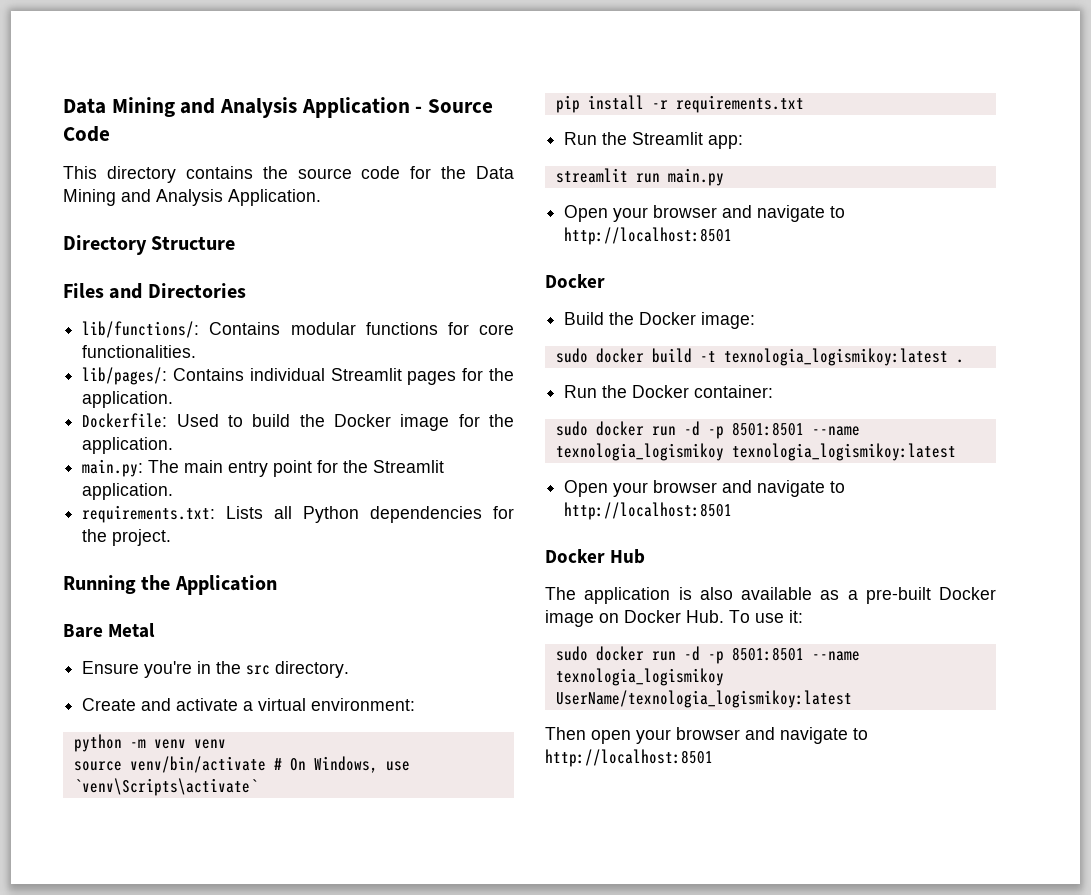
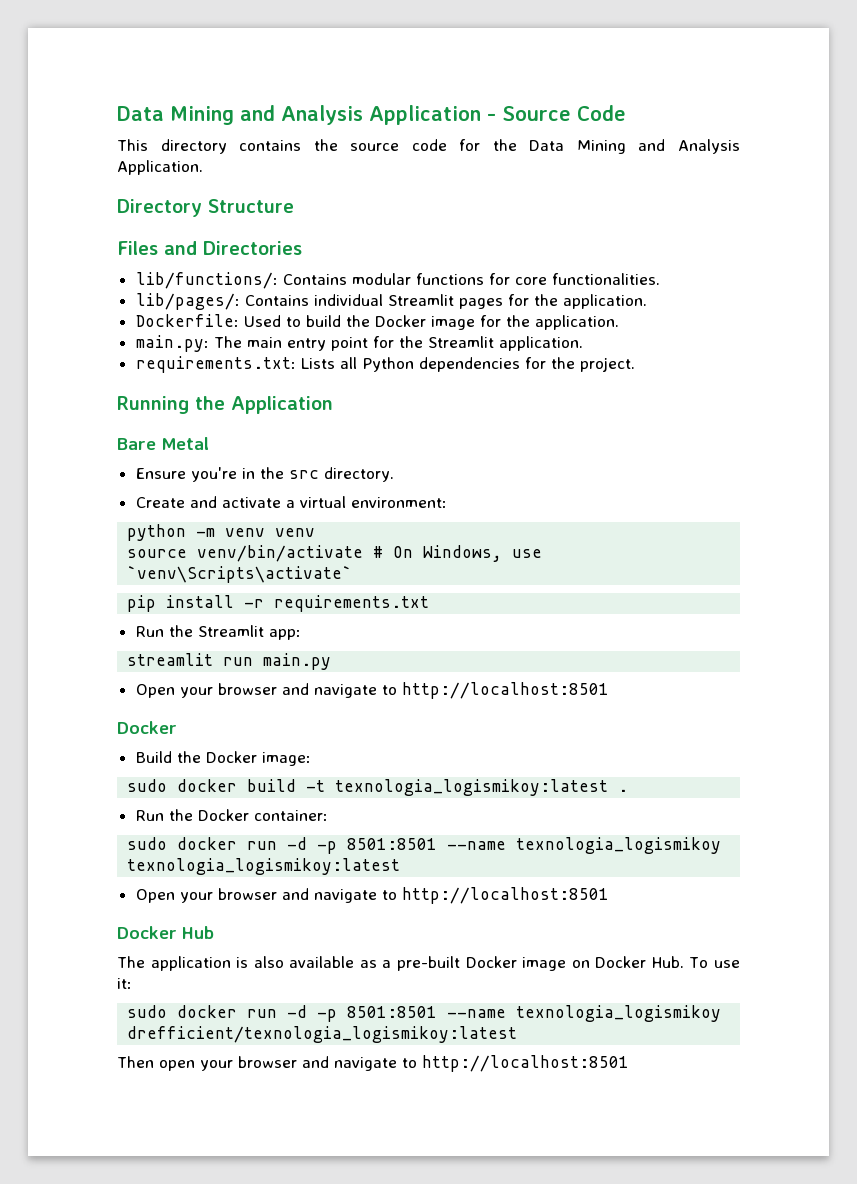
- sudo docker run -d -p 8501:8501 --name texnologia_logismikoy UserName/texnologia_logismikoy:latest
+ sudo docker run -d -p 8501:8501 --name texnologia_logismikoy drefficient/texnologia_logismikoy:latest

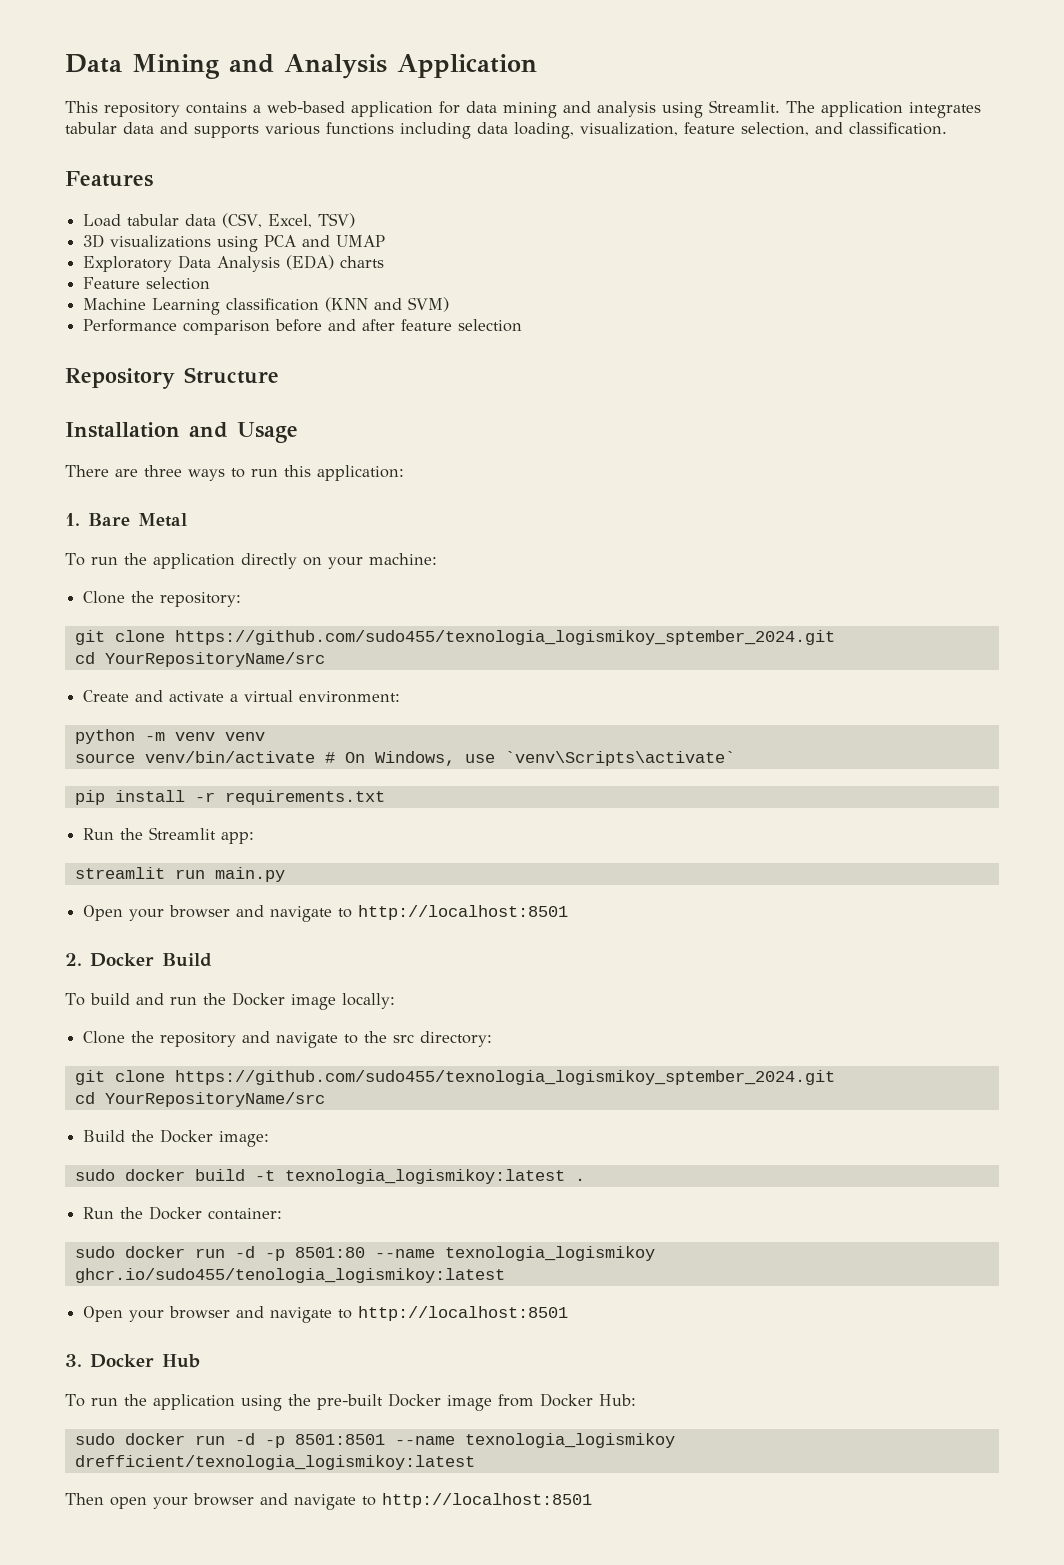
- Data Mining and Analysis Application - Source Code
- This directory contains the source code for the Data Mining and Analysis Application.
- Directory Structure
- Files and Directories
- lib/functions/: Contains modular functions for core functionalities.
- lib/pages/: Contains individual Streamlit pages for the application.
- Dockerfile: Used to build the Docker image for the application.
- main.py: The main entry point for the Streamlit application.
- requirements.txt: Lists all Python dependencies for the project.
- Running the Application
- Bare Metal
- Ensure you're in the src directory.
+ Data Mining and Analysis Application
+ This repository contains a web-based application for data mining and analysis using Streamlit. The application integrates tabular data and supports various functions including data loading, visualization, feature selection, and classification.
+ Features
+ Load tabular data (CSV, Excel, TSV)
+ 3D visualizations using PCA and UMAP
+ Exploratory Data Analysis (EDA) charts
+ Feature selection
+ Machine Learning classification (KNN and SVM)
+ Performance comparison before and after feature selection
+ Repository Structure
+ Installation and Usage
+ There are three ways to run this application:
+ 1. Bare Metal
+ To run the application directly on your machine:
+ Clone the repository:
+ git clone https://github.com/sudo455/texnologia_logismikoy_sptember_2024.git
+ cd YourRepositoryName/src
  streamlit run main.py
  Open your browser and navigate to http://localhost:8501
- Docker
+ 2. Docker Build
+ To build and run the Docker image locally:
+ Clone the repository and navigate to the src directory:
+ git clone https://github.com/sudo455/texnologia_logismikoy_sptember_2024.git
+ cd YourRepositoryName/src
- sudo docker run -d -p 8501:8501 --name texnologia_logismikoy texnologia_logismikoy:latest
+ sudo docker run -d -p 8501:80 --name texnologia_logismikoy ghcr.io/sudo455/tenologia_logismikoy:latest
  Open your browser and navigate to http://localhost:8501
- Docker Hub
+ 3. Docker Hub
- The application is also available as a pre-built Docker image on Docker Hub. To use it:
+ To run the application using the pre-built Docker image from Docker Hub:

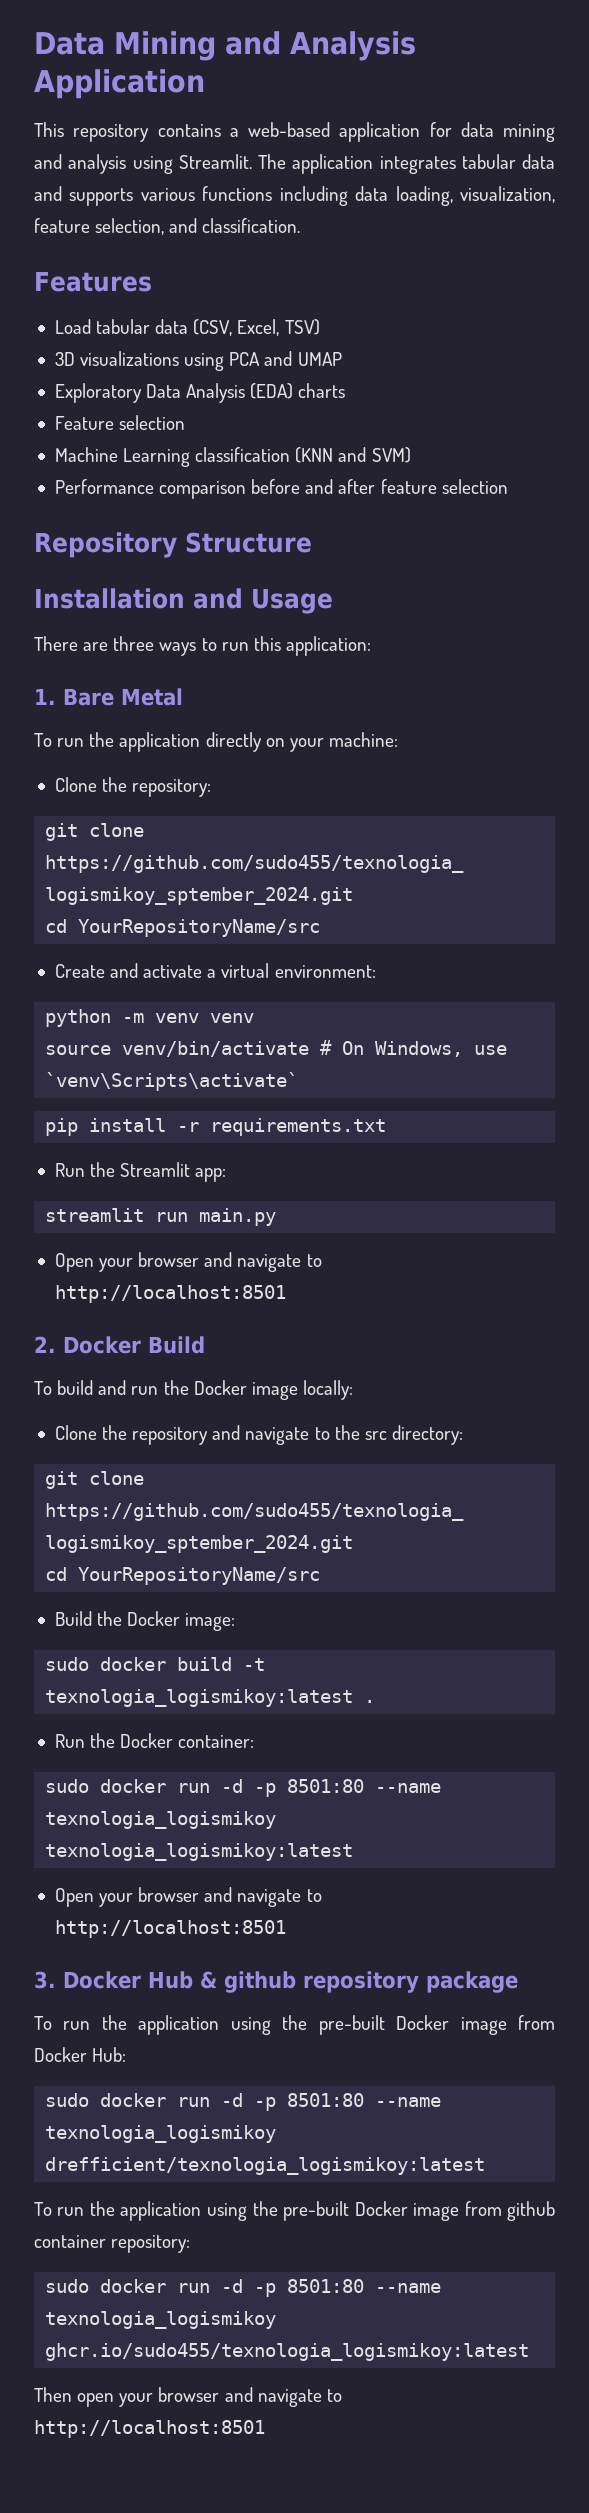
- sudo docker run -d -p 8501:80 --name texnologia_logismikoy ghcr.io/sudo455/tenologia_logismikoy:latest
+ sudo docker run -d -p 8501:80 --name texnologia_logismikoy texnologia_logismikoy:latest
- 3. Docker Hub
+ 3. Docker Hub & github repository package
- sudo docker run -d -p 8501:8501 --name texnologia_logismikoy drefficient/texnologia_logismikoy:latest
+ sudo docker run -d -p 8501:80 --name texnologia_logismikoy drefficient/texnologia_logismikoy:latest
+ To run the application using the pre-built Docker image from github container repository:
+ sudo docker run -d -p 8501:80 --name texnologia_logismikoy ghcr.io/sudo455/texnologia_logismikoy:latest

